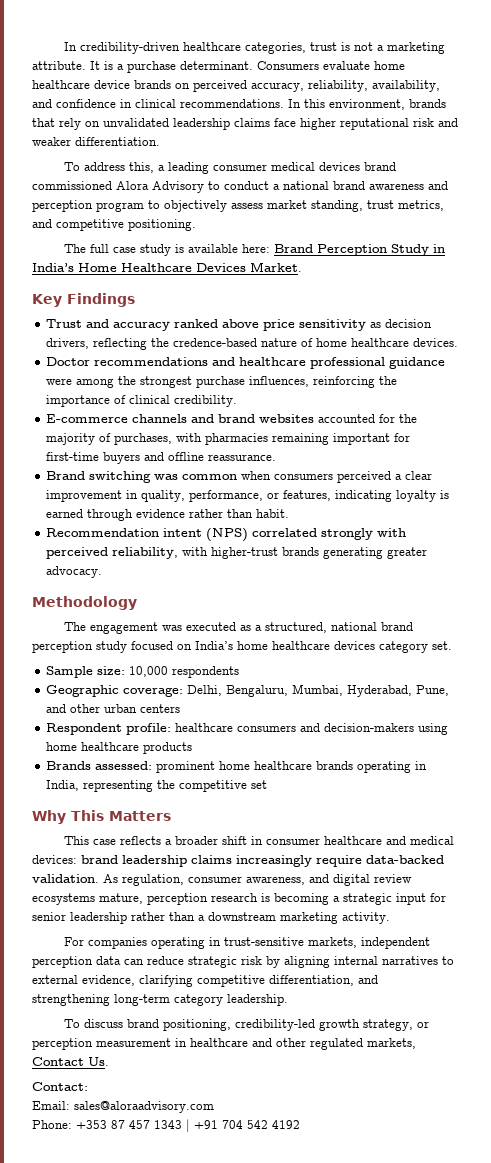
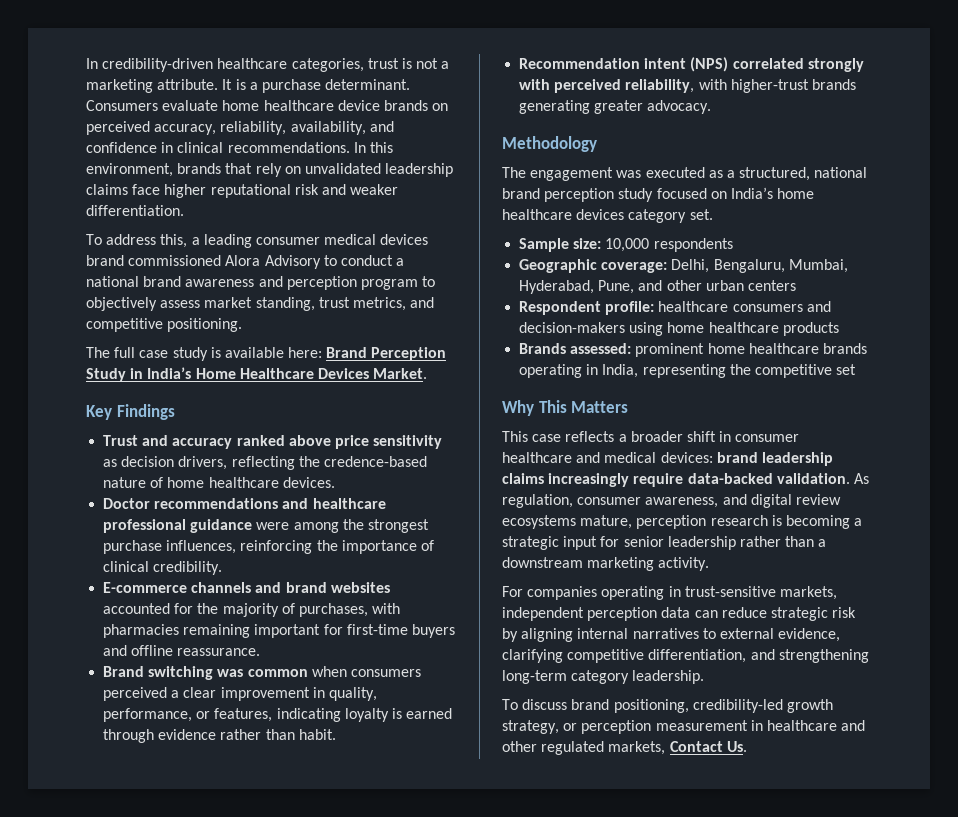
- Contact:
- Email: sales@aloraadvisory.com
- Phone: +353 87 457 1343 | +91 704 542 4192

